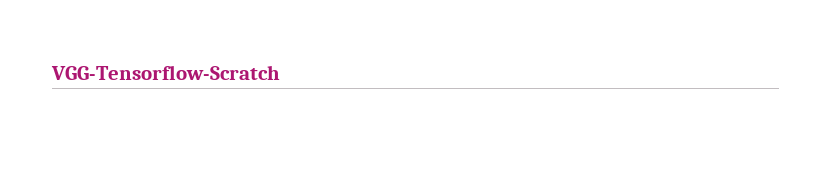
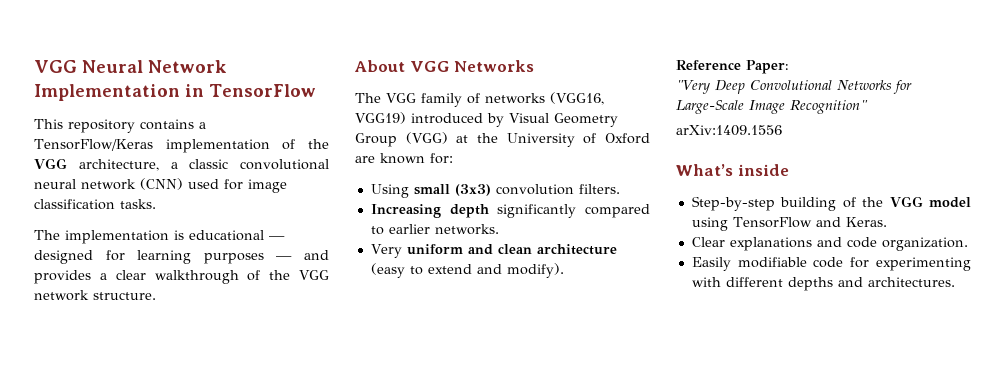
- VGG-Tensorflow-Scratch
+ VGG Neural Network Implementation in TensorFlow
+ This repository contains a TensorFlow/Keras implementation of the VGG architecture, a classic convolutional neural network (CNN) used for image classification tasks.
+ The implementation is educational — designed for learning purposes — and provides a clear walkthrough of the VGG network structure.
+ About VGG Networks
+ The VGG family of networks (VGG16, VGG19) introduced by Visual Geometry Group (VGG) at the University of Oxford are known for:
+ Using small (3x3) convolution filters.
+ Increasing depth significantly compared to earlier networks.
+ Very uniform and clean architecture (easy to extend and modify).
+ Reference Paper:
+ "Very Deep Convolutional Networks for Large-Scale Image Recognition"
+ arXiv:1409.1556
+ What’s inside
+ Step-by-step building of the VGG model using TensorFlow and Keras.
+ Clear explanations and code organization.
+ Easily modifiable code for experimenting with different depths and architectures.

